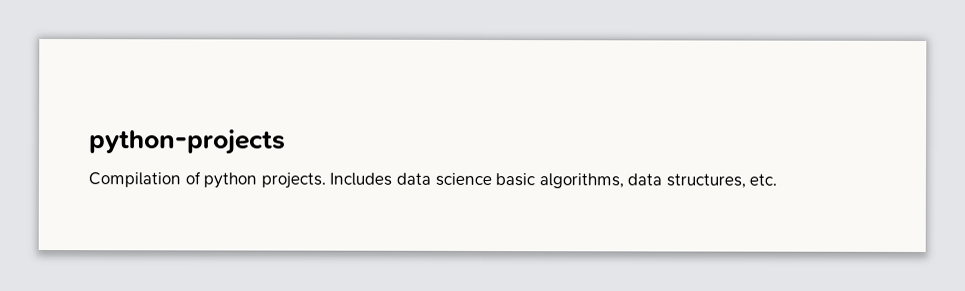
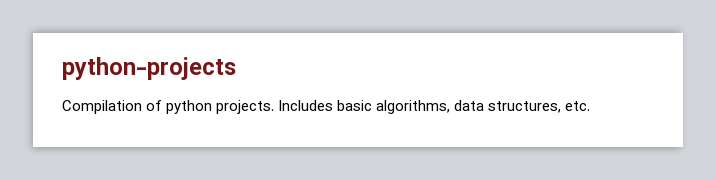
- Includes data science basic algorithms, data structures, etc.
+ Includes basic algorithms, data structures, etc.

